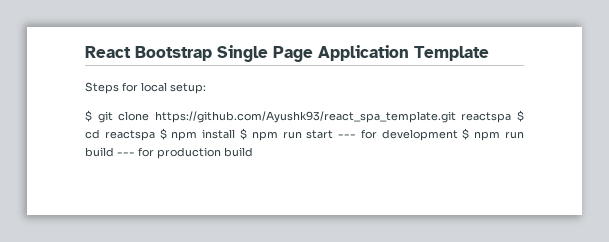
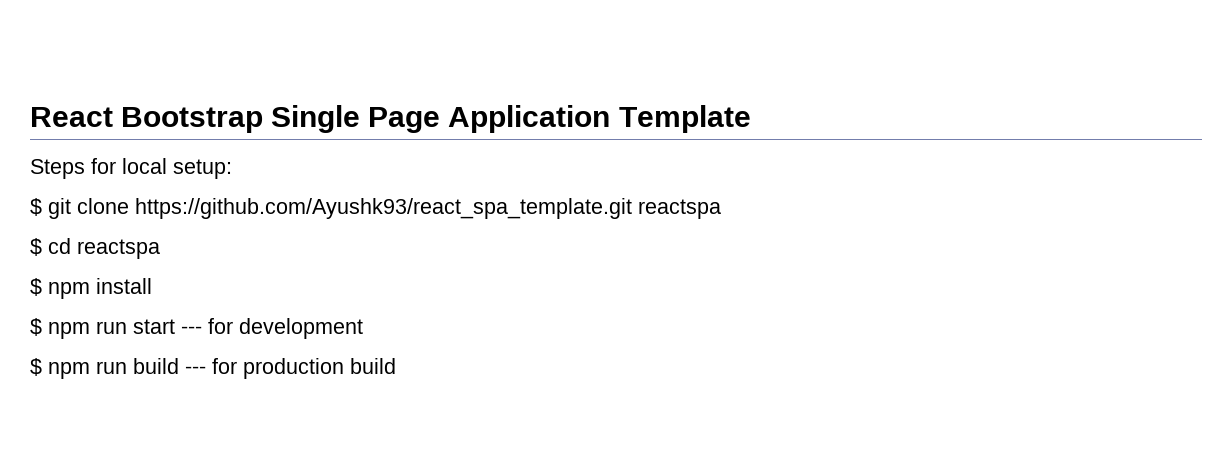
- $ git clone https://github.com/Ayushk93/react_spa_template.git reactspa $ cd reactspa $ npm install $ npm run start --- for development $ npm run build --- for production build
+ $ git clone https://github.com/Ayushk93/react_spa_template.git reactspa
+ $ cd reactspa
+ $ npm install
+ $ npm run start --- for development
+ $ npm run build --- for production build

